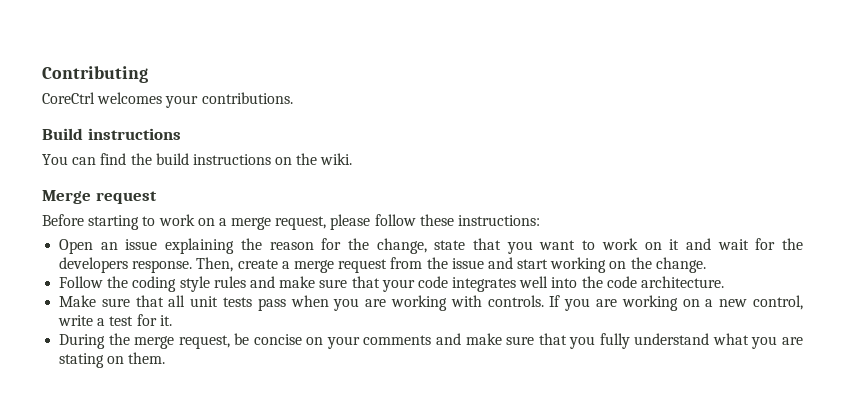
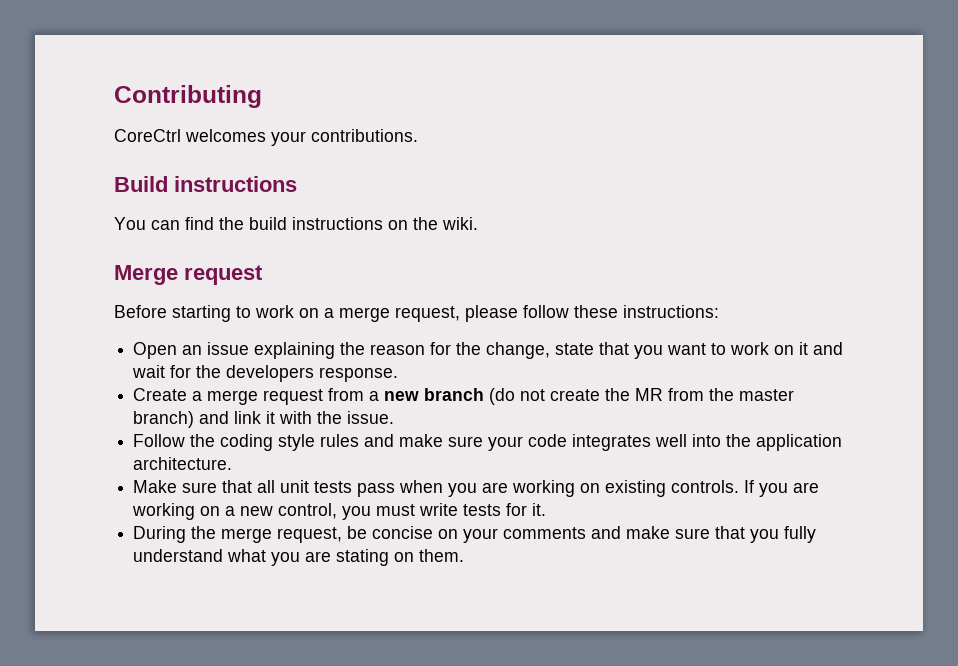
- Open an issue explaining the reason for the change, state that you want to work on it and wait for the developers response. Then, create a merge request from the issue and start working on the change.
+ Open an issue explaining the reason for the change, state that you want to work on it and wait for the developers response.
+ Create a merge request from a new branch (do not create the MR from the master branch) and link it with the issue.
- Follow the coding style rules and make sure that your code integrates well into the code architecture.
+ Follow the coding style rules and make sure your code integrates well into the application architecture.
- Make sure that all unit tests pass when you are working with controls.
+ Make sure that all unit tests pass when you are working on existing controls.
- If you are working on a new control, write a test for it.
+ If you are working on a new control, you must write tests for it.

